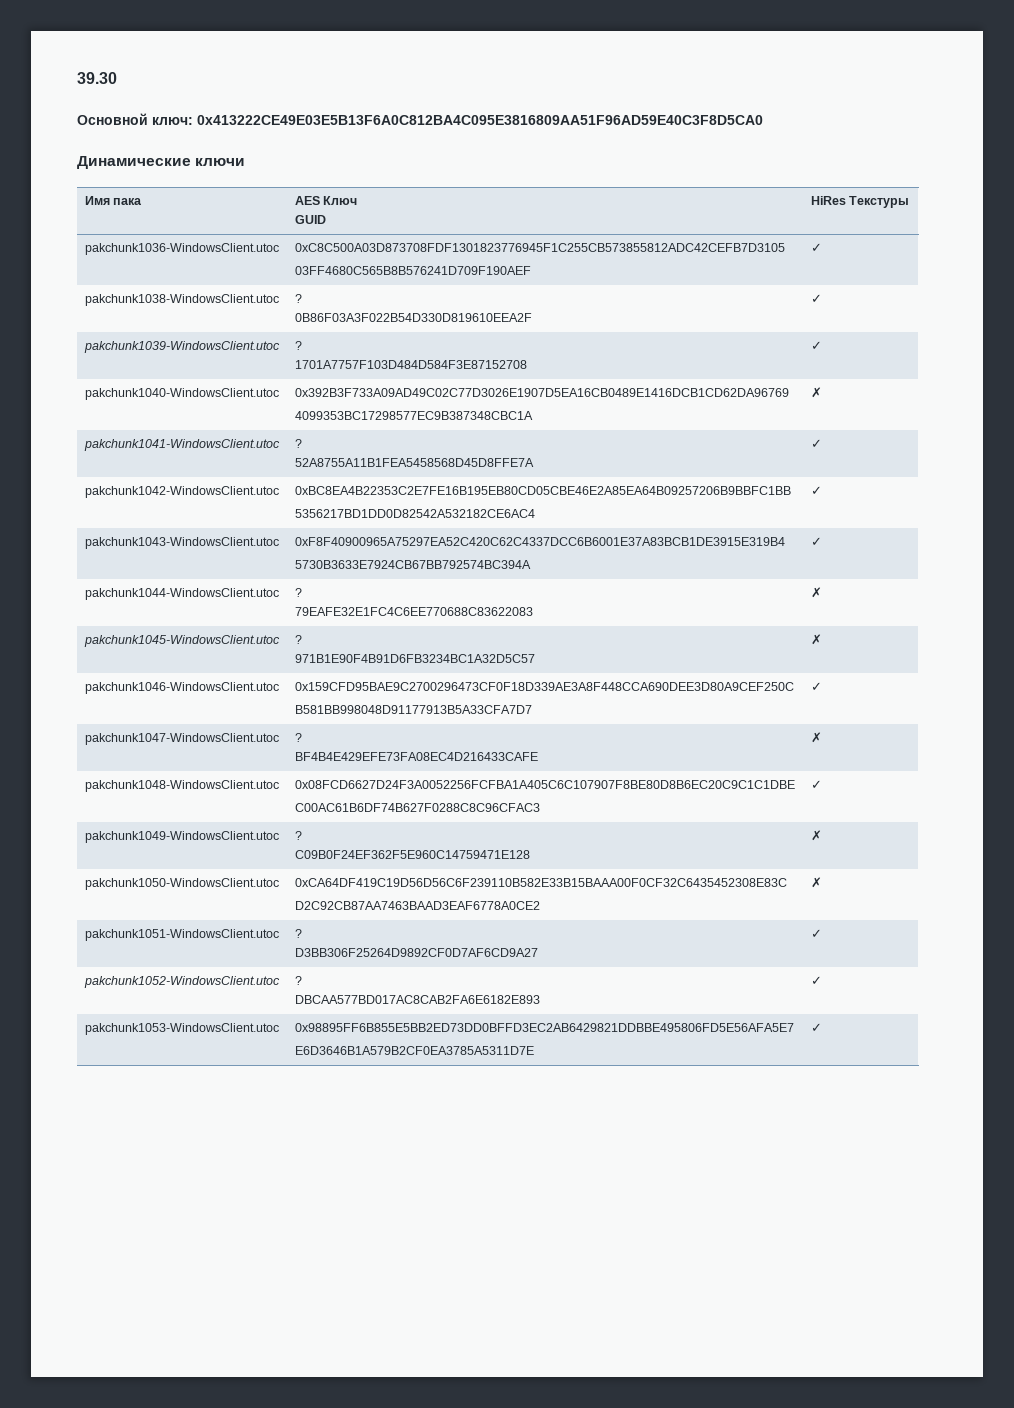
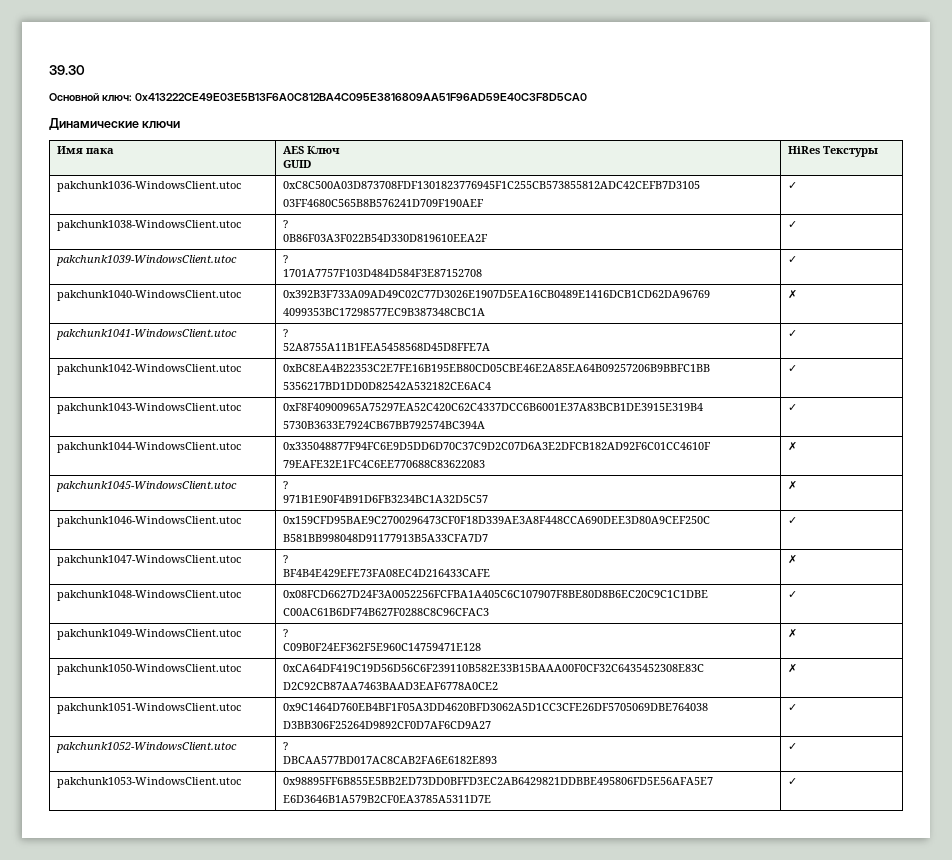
- pakchunk1044-WindowsClient.utoc | ?
+ pakchunk1044-WindowsClient.utoc | 0x335048877F94FC6E9D5DD6D70C37C9D2C07D6A3E2DFCB182AD92F6C01CC4610F
- pakchunk1051-WindowsClient.utoc | ?
+ pakchunk1051-WindowsClient.utoc | 0x9C1464D760EB4BF1F05A3DD4620BFD3062A5D1CC3CFE26DF5705069DBE764038

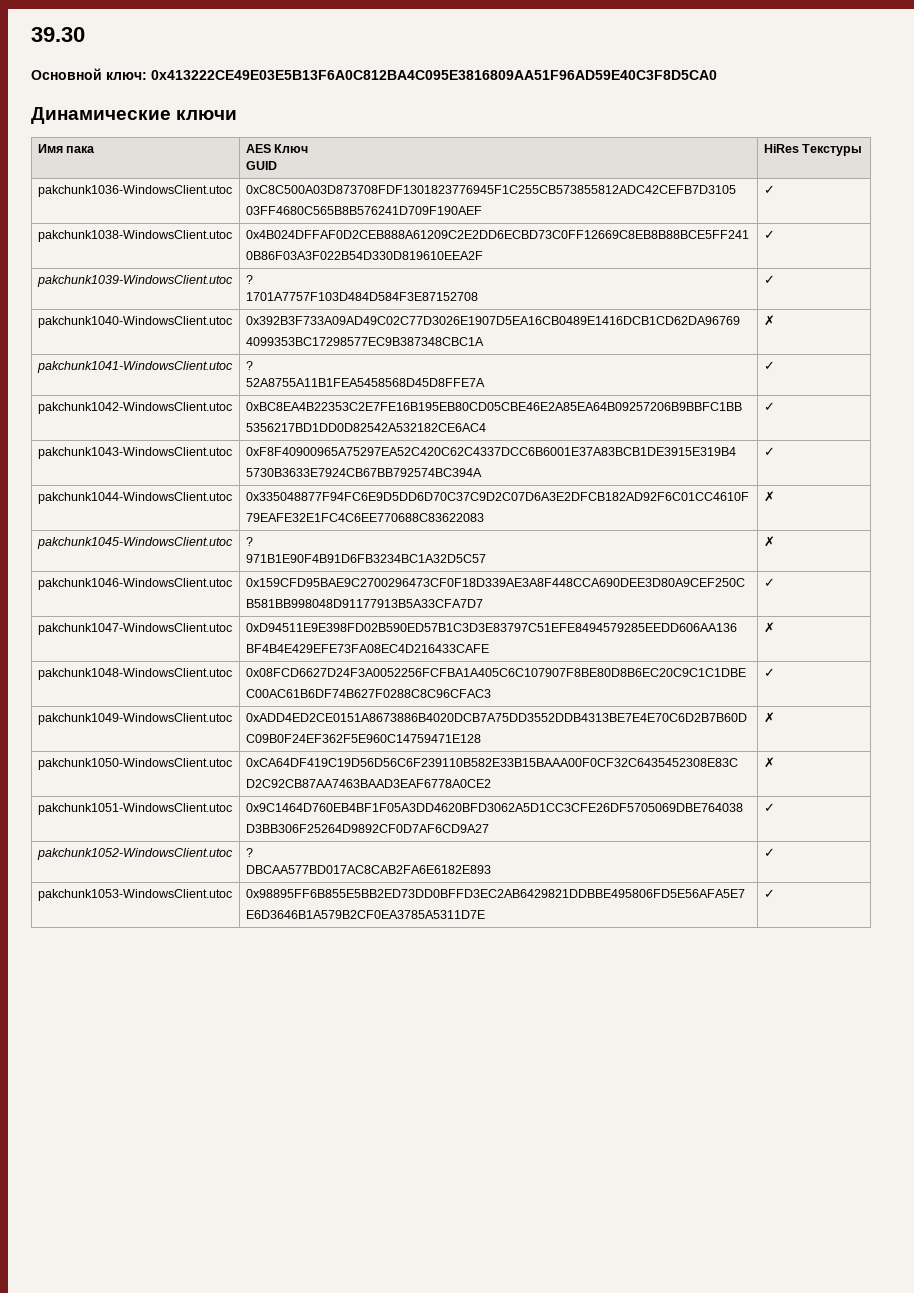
- pakchunk1038-WindowsClient.utoc | ?
+ pakchunk1038-WindowsClient.utoc | 0x4B024DFFAF0D2CEB888A61209C2E2DD6ECBD73C0FF12669C8EB8B88BCE5FF241
- pakchunk1047-WindowsClient.utoc | ?
+ pakchunk1047-WindowsClient.utoc | 0xD94511E9E398FD02B590ED57B1C3D3E83797C51EFE8494579285EEDD606AA136
- pakchunk1049-WindowsClient.utoc | ?
+ pakchunk1049-WindowsClient.utoc | 0xADD4ED2CE0151A8673886B4020DCB7A75DD3552DDB4313BE7E4E70C6D2B7B60D

